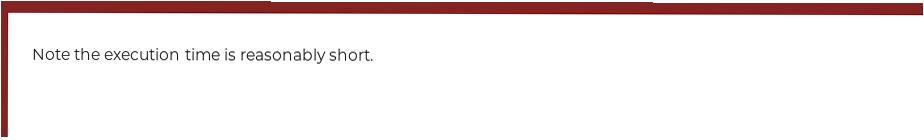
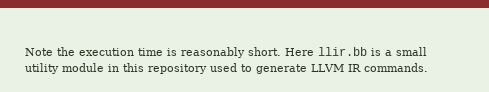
+ Here llir.bb is a small utility module in this repository used to generate LLVM IR commands.

